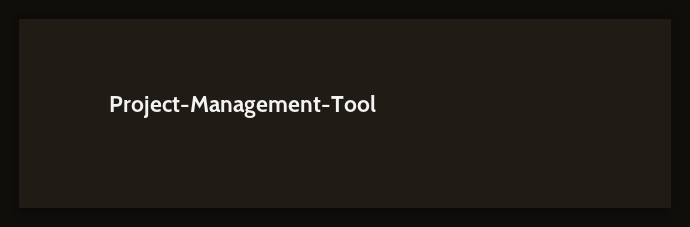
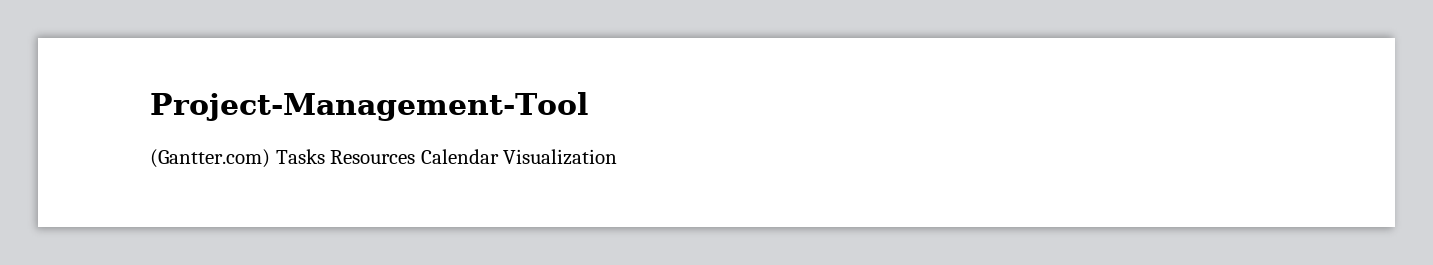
+ (Gantter.com) Tasks Resources Calendar Visualization

